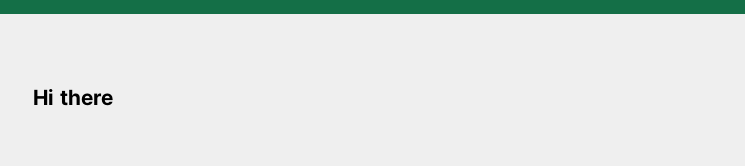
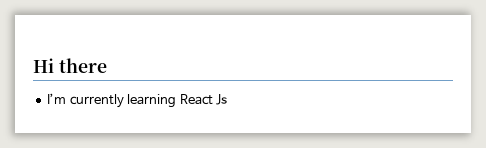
+ I’m currently learning React Js

